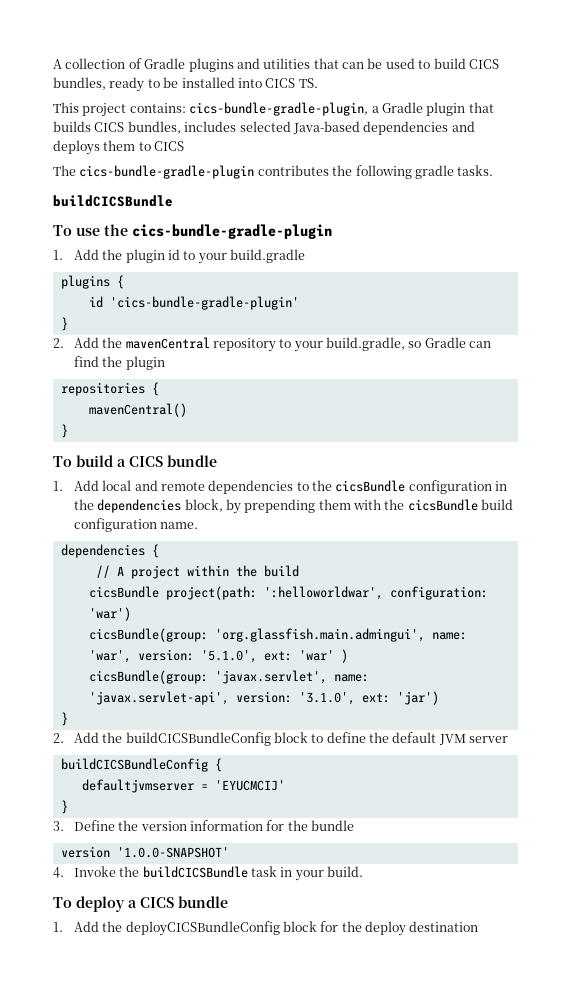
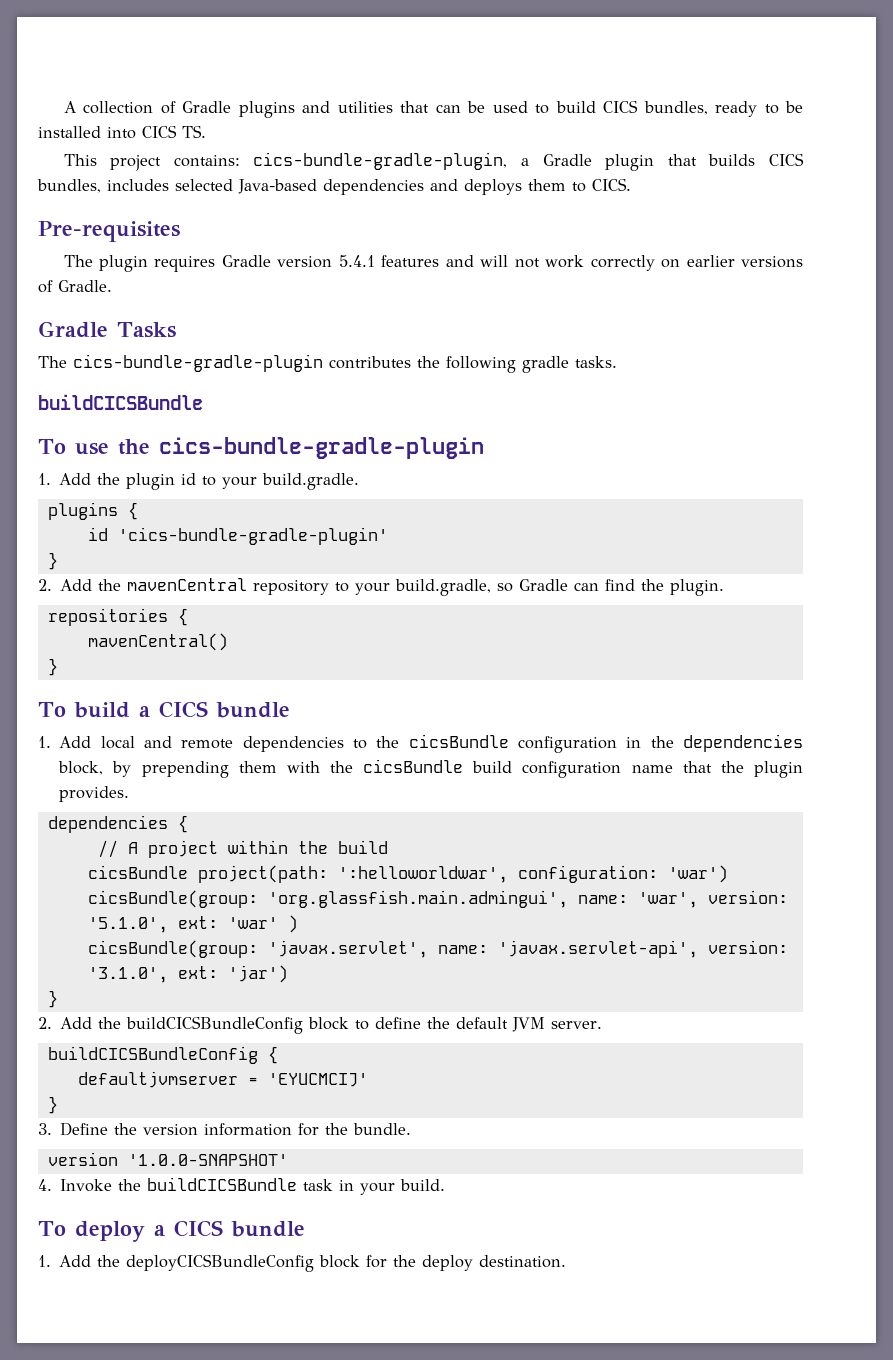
- This project contains: cics-bundle-gradle-plugin, a Gradle plugin that builds CICS bundles, includes selected Java-based dependencies and deploys them to CICS
+ This project contains: cics-bundle-gradle-plugin, a Gradle plugin that builds CICS bundles, includes selected Java-based dependencies and deploys them to CICS.
+ Pre-requisites
+ The plugin requires Gradle version 5.4.1 features and will not work correctly on earlier versions of Gradle.
+ Gradle Tasks
- 1. Add the plugin id to your build.gradle
+ 1. Add the plugin id to your build.gradle.
- 2. Add the mavenCentral repository to your build.gradle, so Gradle can find the plugin
+ 2. Add the mavenCentral repository to your build.gradle, so Gradle can find the plugin.
- 1. Add local and remote dependencies to the cicsBundle configuration in the dependencies block, by prepending them with the cicsBundle build configuration name.
+ 1. Add local and remote dependencies to the cicsBundle configuration in the dependencies block, by prepending them with the cicsBundle build configuration name that the plugin provides.
- 2. Add the buildCICSBundleConfig block to define the default JVM server
+ 2. Add the buildCICSBundleConfig block to define the default JVM server.
- 3. Define the version information for the bundle
+ 3. Define the version information for the bundle.
- 1. Add the deployCICSBundleConfig block for the deploy destination
+ 1. Add the deployCICSBundleConfig block for the deploy destination.

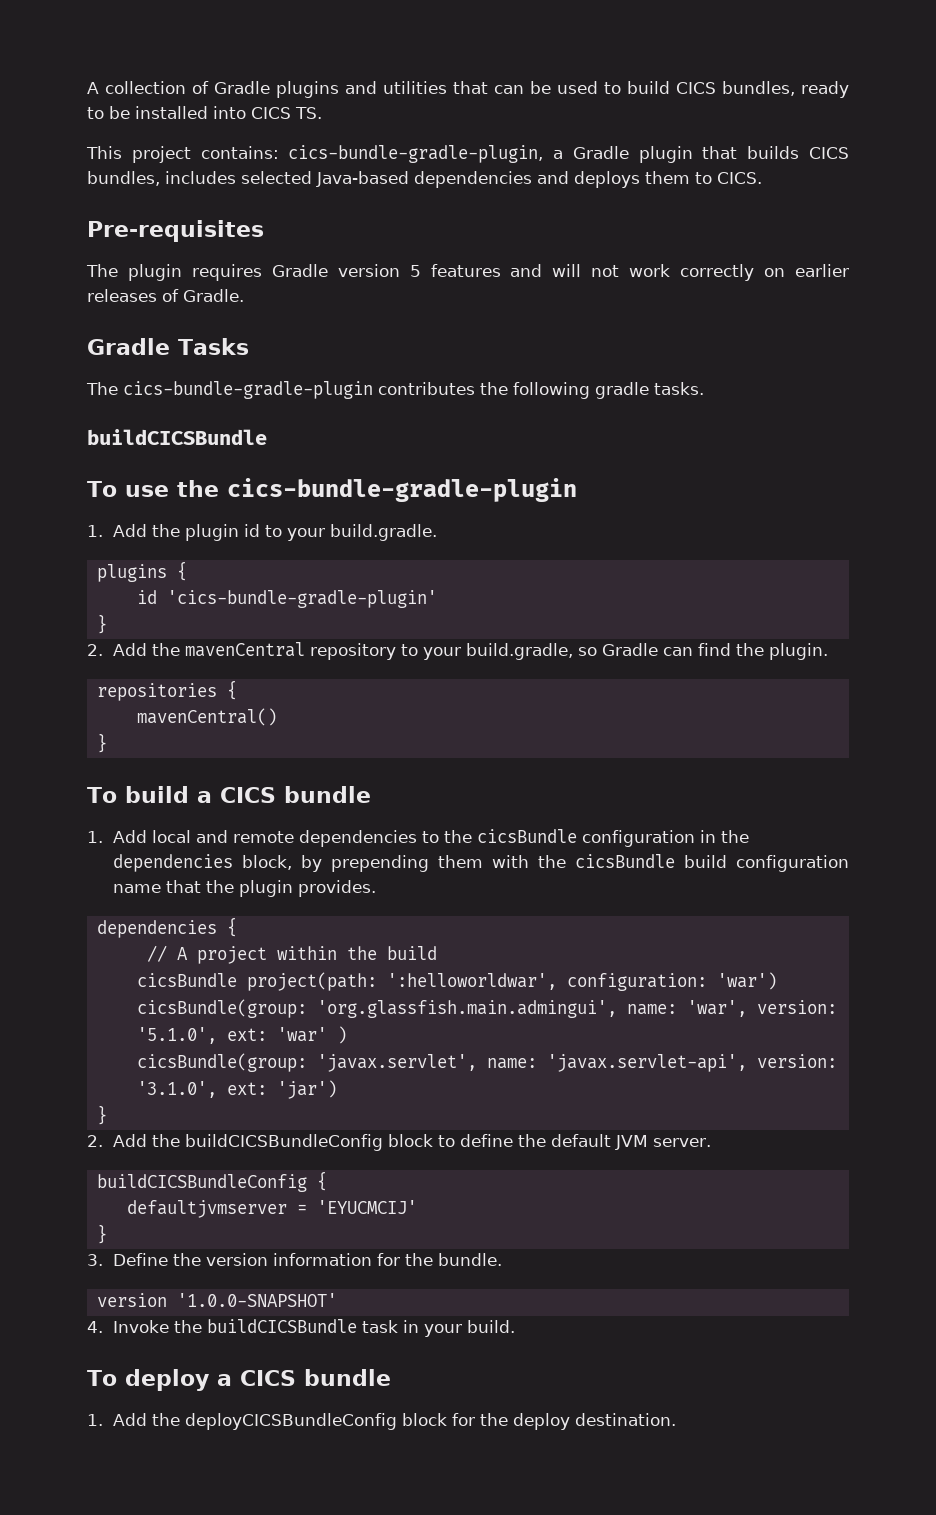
- The plugin requires Gradle version 5.4.1 features and will not work correctly on earlier versions of Gradle.
+ The plugin requires Gradle version 5 features and will not work correctly on earlier releases of Gradle.

